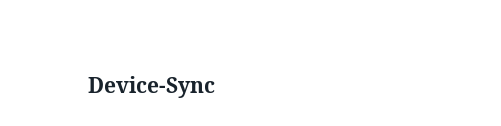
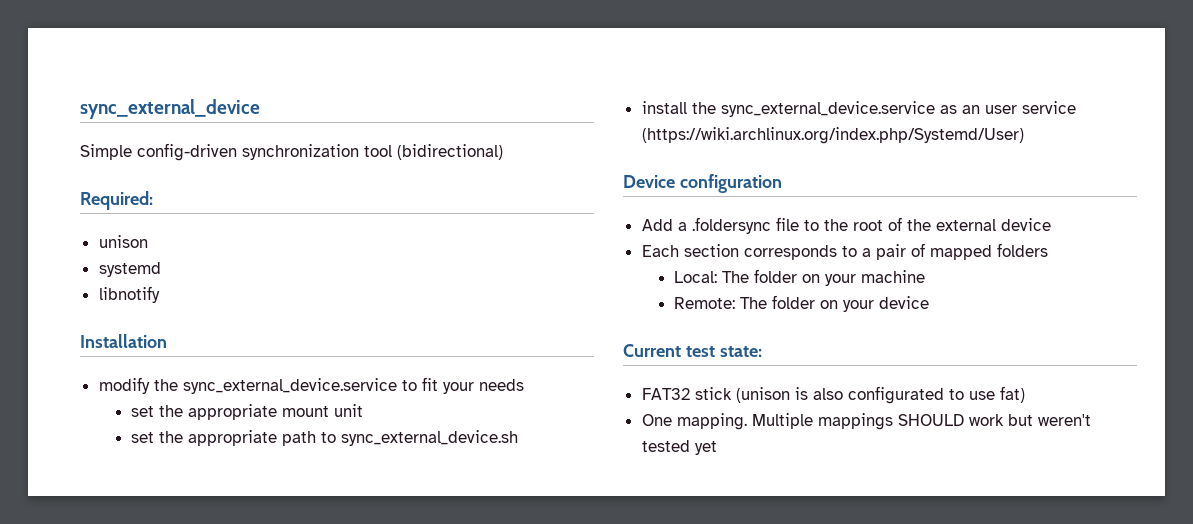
- Device-Sync
+ sync_external_device
+ Simple config-driven synchronization tool (bidirectional)
+ Required:
+ unison
+ systemd
+ libnotify
+ Installation
+ modify the sync_external_device.service to fit your needs
+ set the appropriate mount unit
+ set the appropriate path to sync_external_device.sh
+ install the sync_external_device.service as an user service (https://wiki.archlinux.org/index.php/Systemd/User)
+ Device configuration
+ Add a .foldersync file to the root of the external device
+ Each section corresponds to a pair of mapped folders
+ Local: The folder on your machine
+ Remote: The folder on your device
+ Current test state:
+ FAT32 stick (unison is also configurated to use fat)
+ One mapping. Multiple mappings SHOULD work but weren't tested yet

